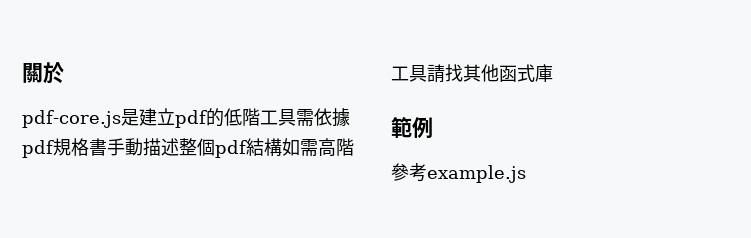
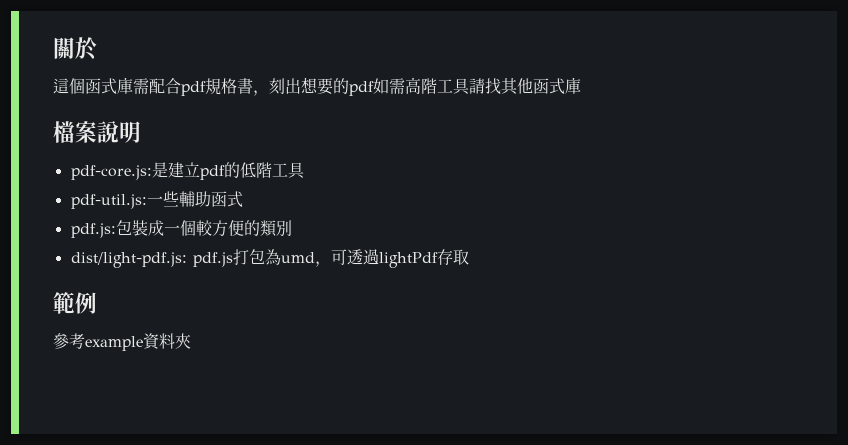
- pdf-core.js是建立pdf的低階工具需依據pdf規格書手動描述整個pdf結構如需高階工具請找其他函式庫
+ 這個函式庫需配合pdf規格書，刻出想要的pdf如需高階工具請找其他函式庫
+ 檔案說明
+ pdf-core.js:是建立pdf的低階工具
+ pdf-util.js:一些輔助函式
+ pdf.js:包裝成一個較方便的類別
+ dist/light-pdf.js: pdf.js打包為umd，可透過lightPdf存取
- 參考example.js
+ 參考example資料夾

